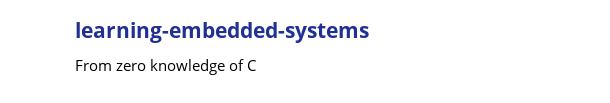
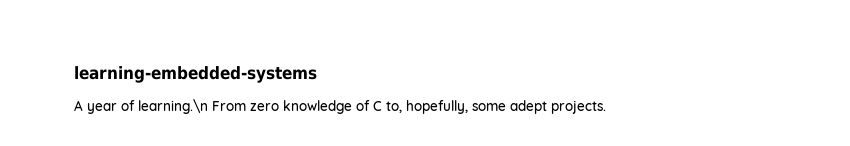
- From zero knowledge of C
+ A year of learning.\n From zero knowledge of C to, hopefully, some adept projects.

